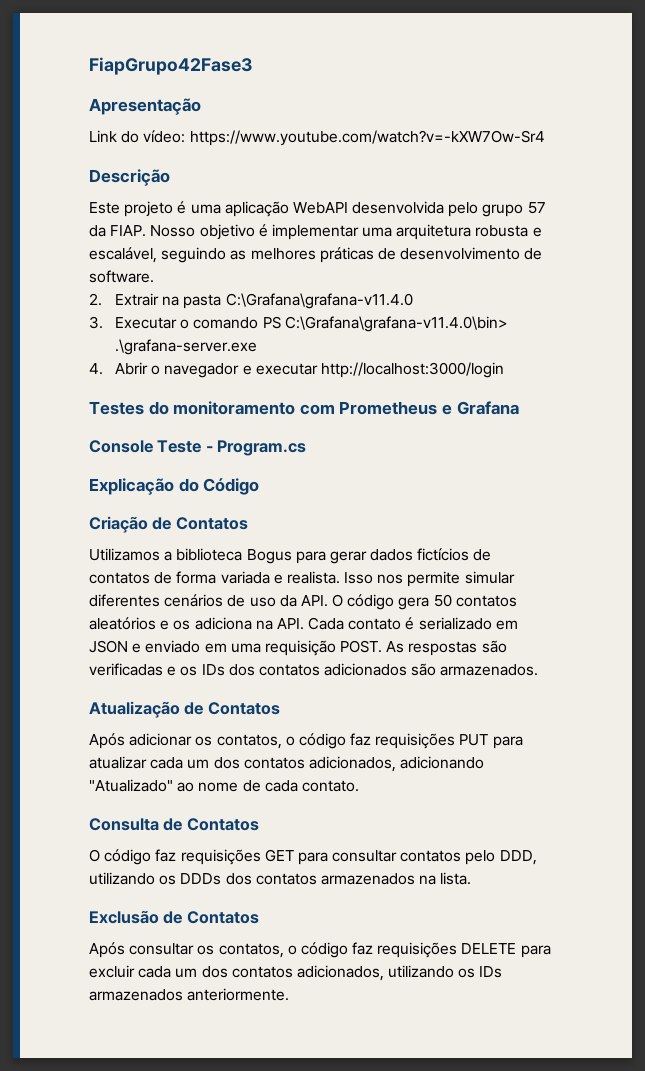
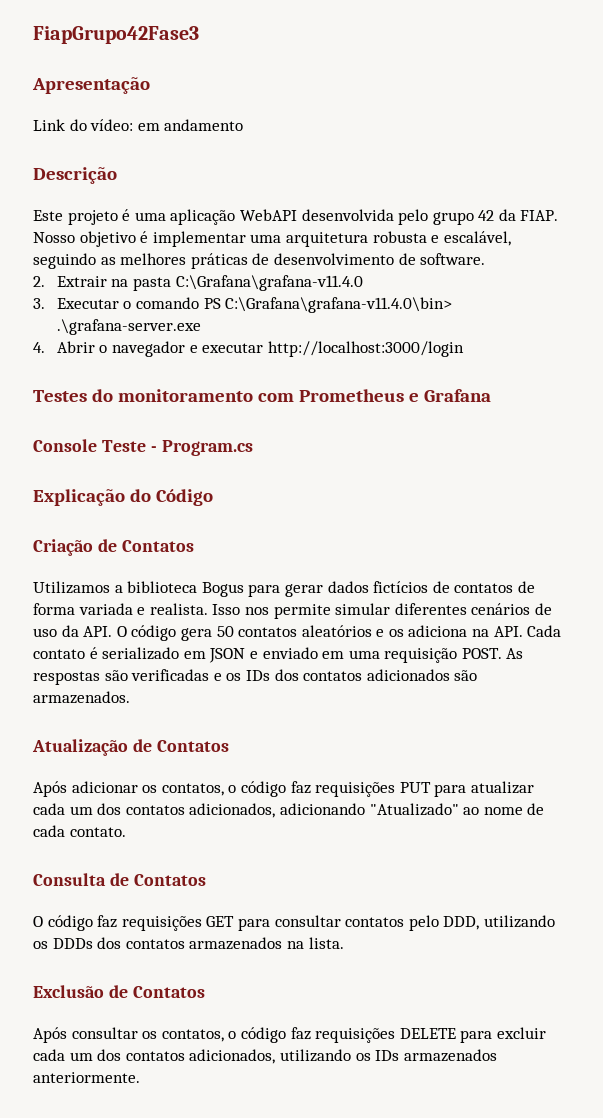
- Link do vídeo: https://www.youtube.com/watch?v=-kXW7Ow-Sr4
+ Link do vídeo: em andamento
- Este projeto é uma aplicação WebAPI desenvolvida pelo grupo 57 da FIAP.
+ Este projeto é uma aplicação WebAPI desenvolvida pelo grupo 42 da FIAP.

